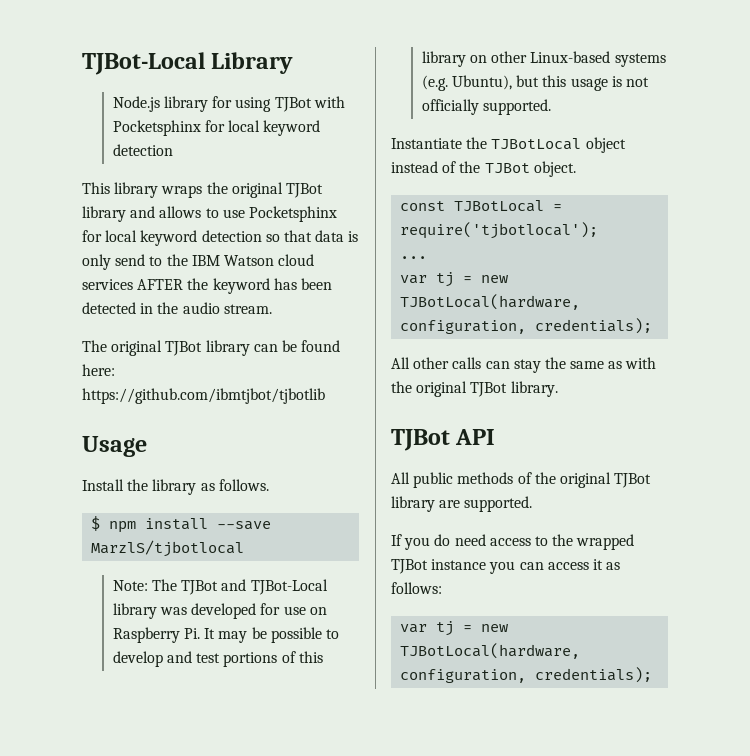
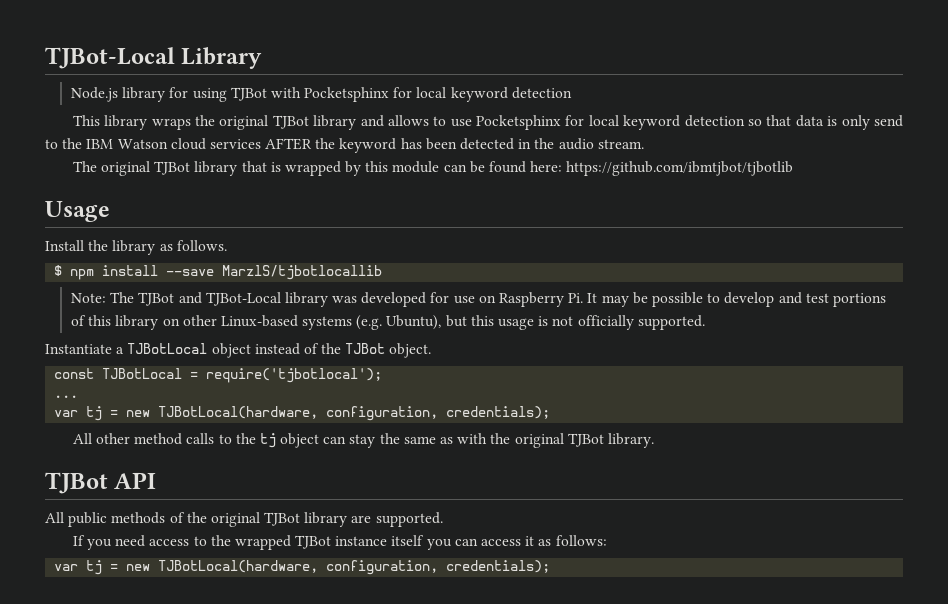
- The original TJBot library can be found here: https://github.com/ibmtjbot/tjbotlib
+ The original TJBot library that is wrapped by this module can be found here: https://github.com/ibmtjbot/tjbotlib
- $ npm install --save MarzlS/tjbotlocal
+ $ npm install --save MarzlS/tjbotlocallib
- Instantiate the TJBotLocal object instead of the TJBot object.
+ Instantiate a TJBotLocal object instead of the TJBot object.
- All other calls can stay the same as with the original TJBot library.
+ All other method calls to the tj object can stay the same as with the original TJBot library.
- If you do need access to the wrapped TJBot instance you can access it as follows:
+ If you need access to the wrapped TJBot instance itself you can access it as follows:

